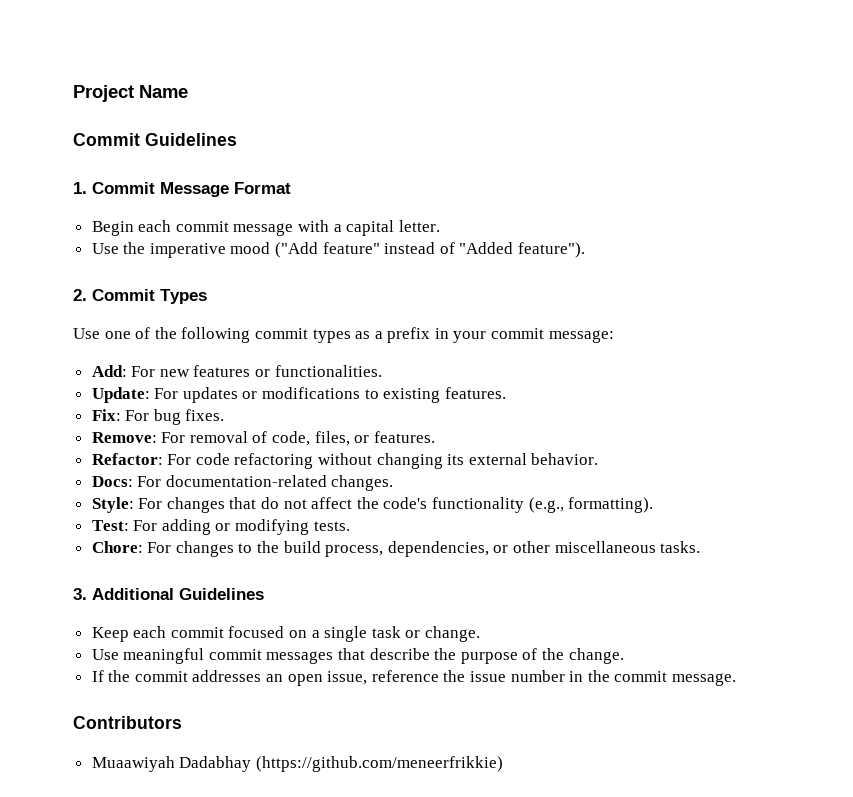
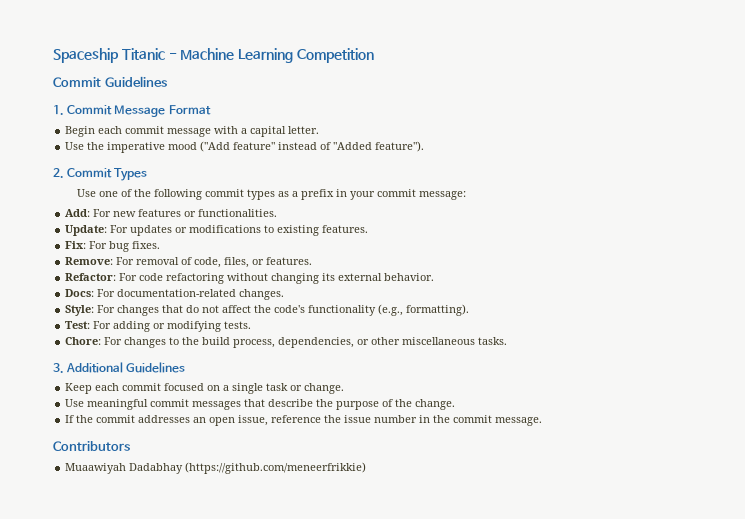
- Project Name
+ Spaceship Titanic - Machine Learning Competition

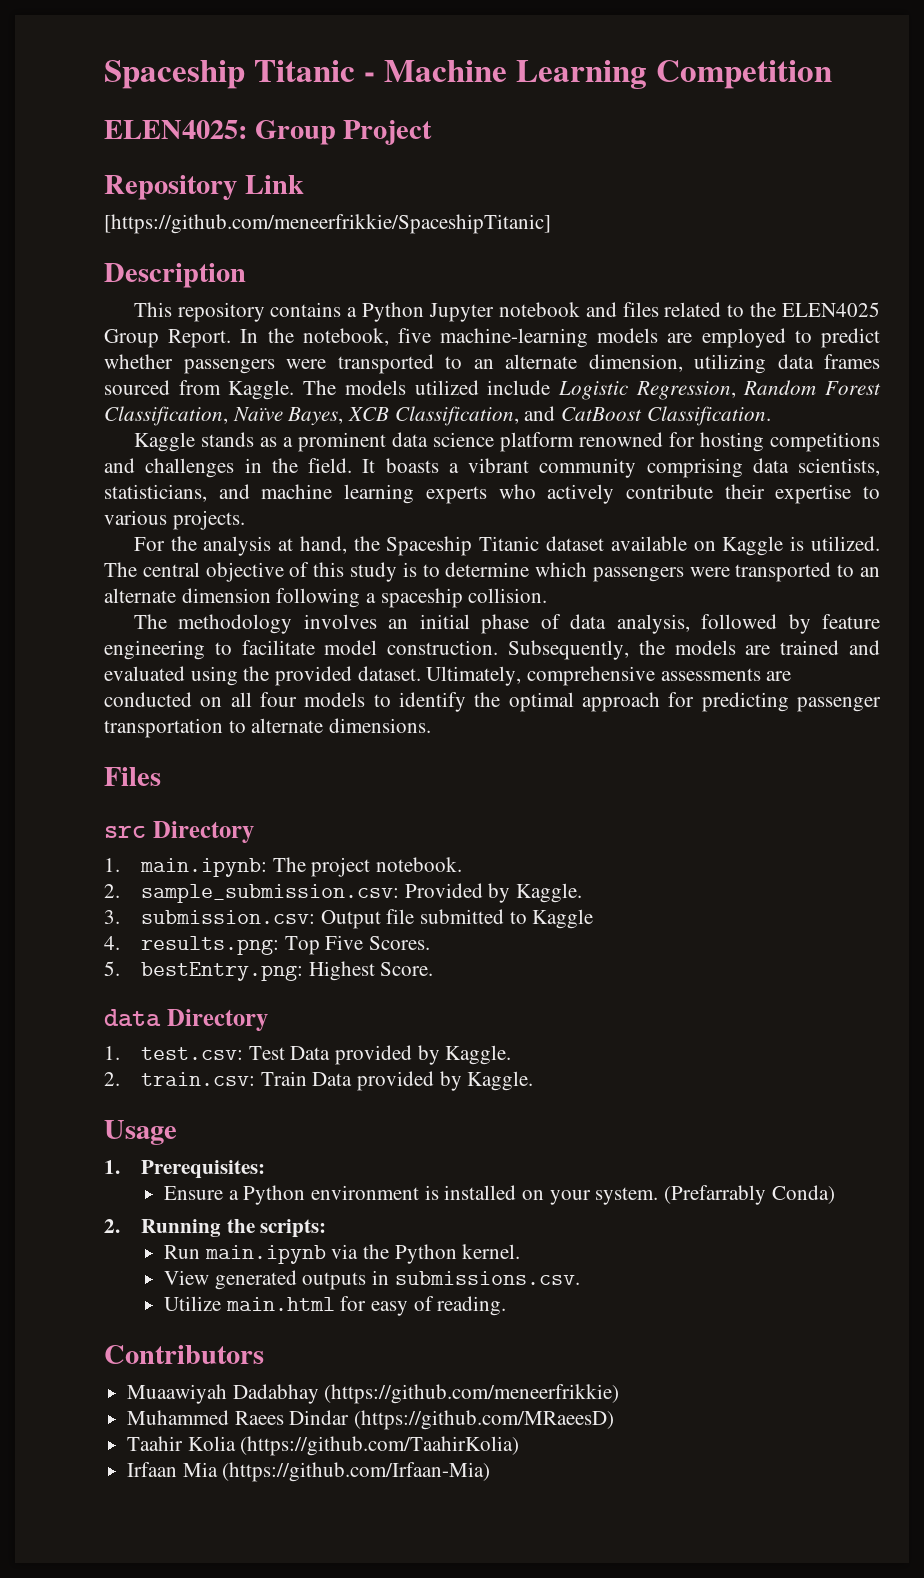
- Commit Guidelines
- 1. Commit Message Format
- Begin each commit message with a capital letter.
- Use the imperative mood ("Add feature" instead of "Added feature").
- 2. Commit Types
- Use one of the following commit types as a prefix in your commit message:
- Add: For new features or functionalities.
- Update: For updates or modifications to existing features.
- Fix: For bug fixes.
- Remove: For removal of code, files, or features.
- Refactor: For code refactoring without changing its external behavior.
- Docs: For documentation-related changes.
- Style: For changes that do not affect the code's functionality (e.g., formatting).
- Test: For adding or modifying tests.
- Chore: For changes to the build process, dependencies, or other miscellaneous tasks.
- 3. Additional Guidelines
- Keep each commit focused on a single task or change.
- Use meaningful commit messages that describe the purpose of the change.
- If the commit addresses an open issue, reference the issue number in the commit message.
+ ELEN4025: Group Project
+ Repository Link
+ [https://github.com/meneerfrikkie/SpaceshipTitanic]
+ Description
+ This repository contains a Python Jupyter notebook and files related to the ELEN4025 Group Report. In the notebook, five machine-learning models are employed to predict whether passengers were transported to an alternate dimension, utilizing data frames sourced from Kaggle. The models utilized include Logistic Regression, Random Forest Classification, Naïve Bayes, XCB Classification, and CatBoost Classification.
+ Kaggle stands as a prominent data science platform renowned for hosting competitions and challenges in the field. It boasts a vibrant community comprising data scientists, statisticians, and machine learning experts who actively contribute their expertise to various projects.
+ For the analysis at hand, the Spaceship Titanic dataset available on Kaggle is utilized. The central objective of this study is to determine which passengers were transported to an alternate dimension following a spaceship collision.
+ The methodology involves an initial phase of data analysis, followed by feature engineering to facilitate model construction. Subsequently, the models are trained and evaluated using the provided dataset. Ultimately, comprehensive assessments are conducted on all four models to identify the optimal approach for predicting passenger transportation to alternate dimensions.
+ Files
+ src Directory
+ 1. main.ipynb: The project notebook.
+ 2. sample_submission.csv: Provided by Kaggle.
+ 3. submission.csv: Output file submitted to Kaggle
+ 4. results.png: Top Five Scores.
+ 5. bestEntry.png: Highest Score.
+ data Directory
+ 1. test.csv: Test Data provided by Kaggle.
+ 2. train.csv: Train Data provided by Kaggle.
+ Usage
+ 1. Prerequisites:
+ Ensure a Python environment is installed on your system. (Prefarrably Conda)
+ 2. Running the scripts:
+ Run main.ipynb via the Python kernel.
+ View generated outputs in submissions.csv.
+ Utilize main.html for easy of reading.
  Contributors
  Muaawiyah Dadabhay (https://github.com/meneerfrikkie)
+ Muhammed Raees Dindar (https://github.com/MRaeesD)
+ Taahir Kolia (https://github.com/TaahirKolia)
+ Irfaan Mia (https://github.com/Irfaan-Mia)

